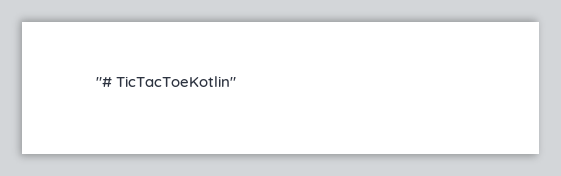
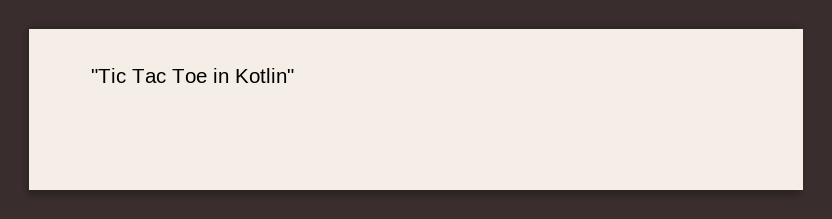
- "# TicTacToeKotlin"
+ "Tic Tac Toe in Kotlin"

